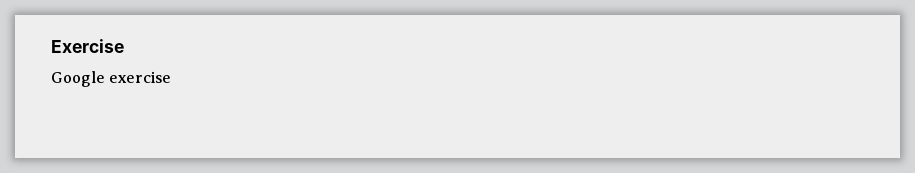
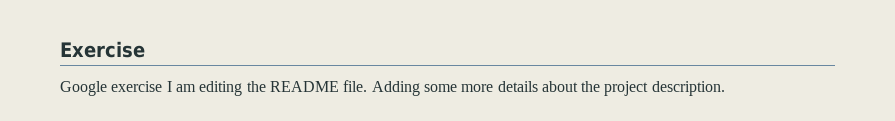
- Google exercise
+ Google exercise I am editing the README file. Adding some more details about the project description.

